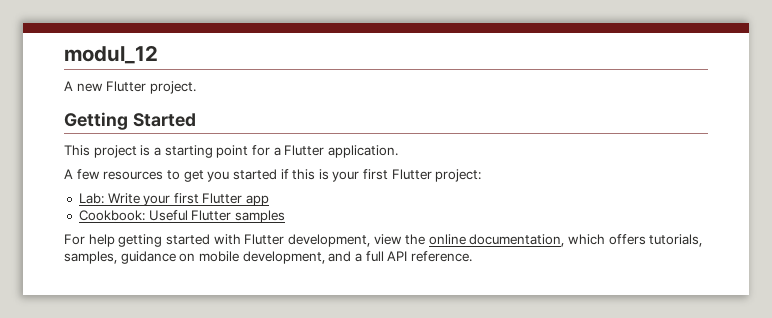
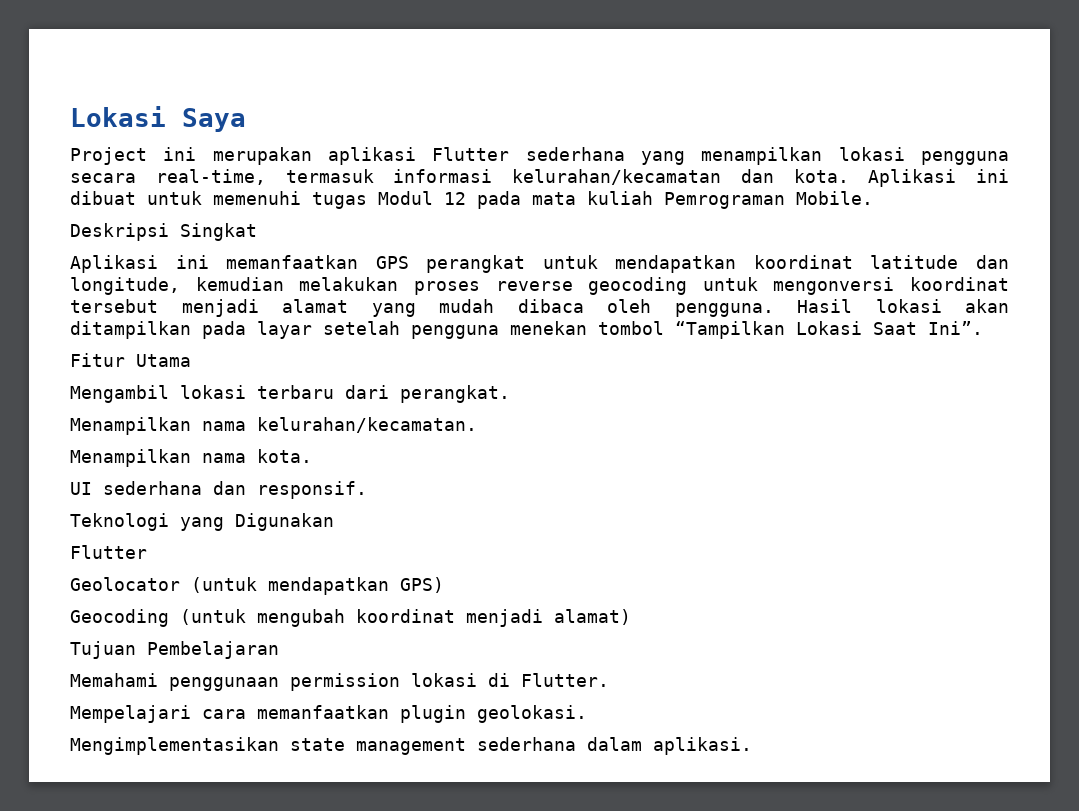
- modul_12
- A new Flutter project.
- Getting Started
- This project is a starting point for a Flutter application.
- A few resources to get you started if this is your first Flutter project:
- Lab: Write your first Flutter app
- Cookbook: Useful Flutter samples
- For help getting started with Flutter development, view the online documentation, which offers tutorials, samples, guidance on mobile development, and a full API reference.
+ Lokasi Saya
+ Project ini merupakan aplikasi Flutter sederhana yang menampilkan lokasi pengguna secara real-time, termasuk informasi kelurahan/kecamatan dan kota. Aplikasi ini dibuat untuk memenuhi tugas Modul 12 pada mata kuliah Pemrograman Mobile.
+ Deskripsi Singkat
+ Aplikasi ini memanfaatkan GPS perangkat untuk mendapatkan koordinat latitude dan longitude, kemudian melakukan proses reverse geocoding untuk mengonversi koordinat tersebut menjadi alamat yang mudah dibaca oleh pengguna. Hasil lokasi akan ditampilkan pada layar setelah pengguna menekan tombol “Tampilkan Lokasi Saat Ini”.
+ Fitur Utama
+ Mengambil lokasi terbaru dari perangkat.
+ Menampilkan nama kelurahan/kecamatan.
+ Menampilkan nama kota.
+ UI sederhana dan responsif.
+ Teknologi yang Digunakan
+ Flutter
+ Geolocator (untuk mendapatkan GPS)
+ Geocoding (untuk mengubah koordinat menjadi alamat)
+ Tujuan Pembelajaran
+ Memahami penggunaan permission lokasi di Flutter.
+ Mempelajari cara memanfaatkan plugin geolokasi.
+ Mengimplementasikan state management sederhana dalam aplikasi.

